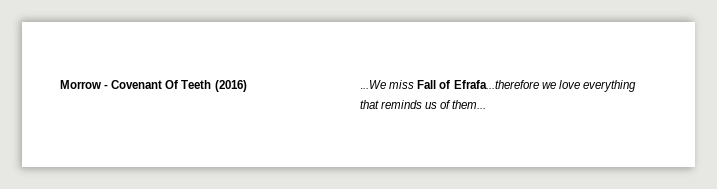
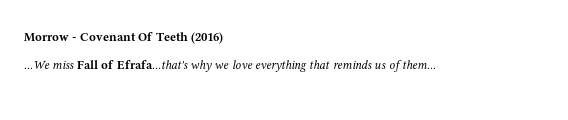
- ...We miss Fall of Efrafa...therefore we love everything that reminds us of them...
+ ...We miss Fall of Efrafa...that's why we love everything that reminds us of them...

